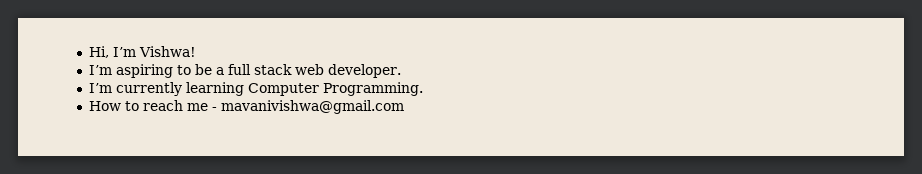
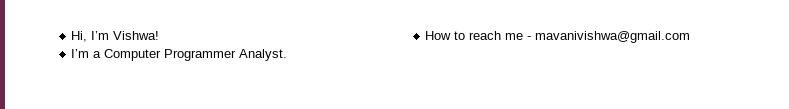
- I’m aspiring to be a full stack web developer.
- I’m currently learning Computer Programming.
+ I’m a Computer Programmer Analyst.

